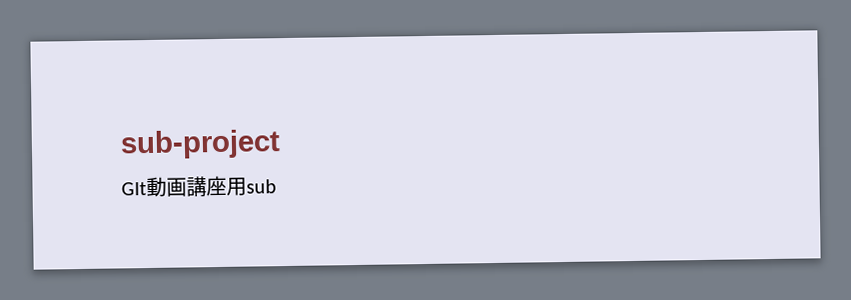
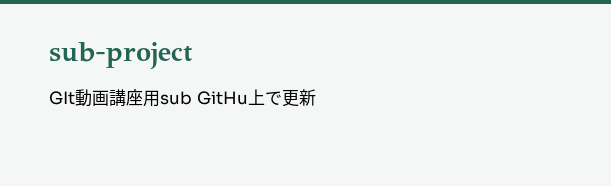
- GIt動画講座用sub
+ GIt動画講座用sub GitHu上で更新

